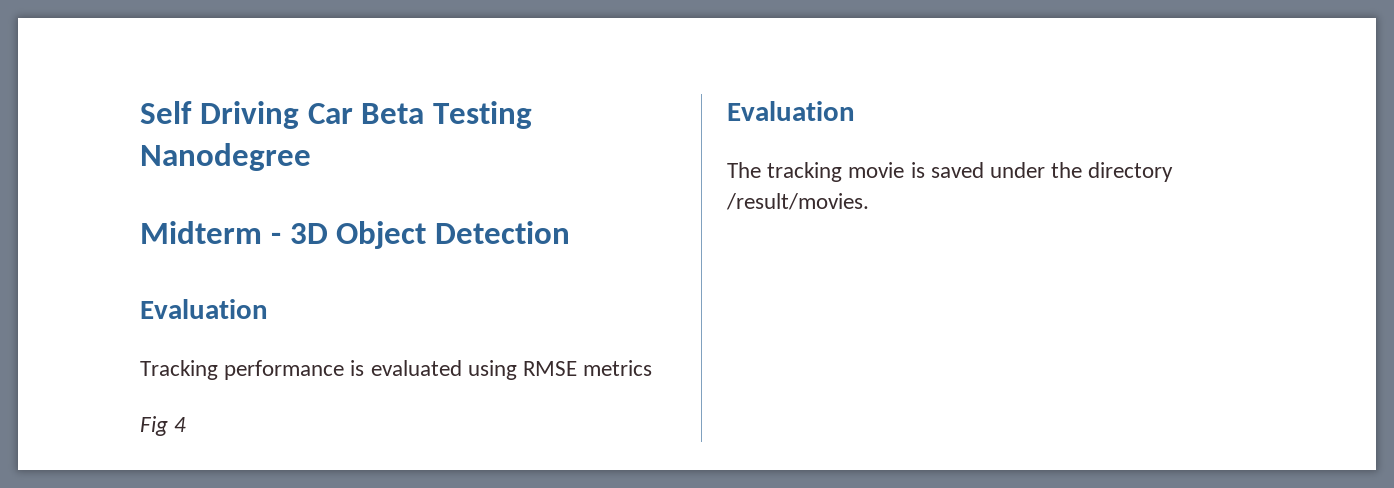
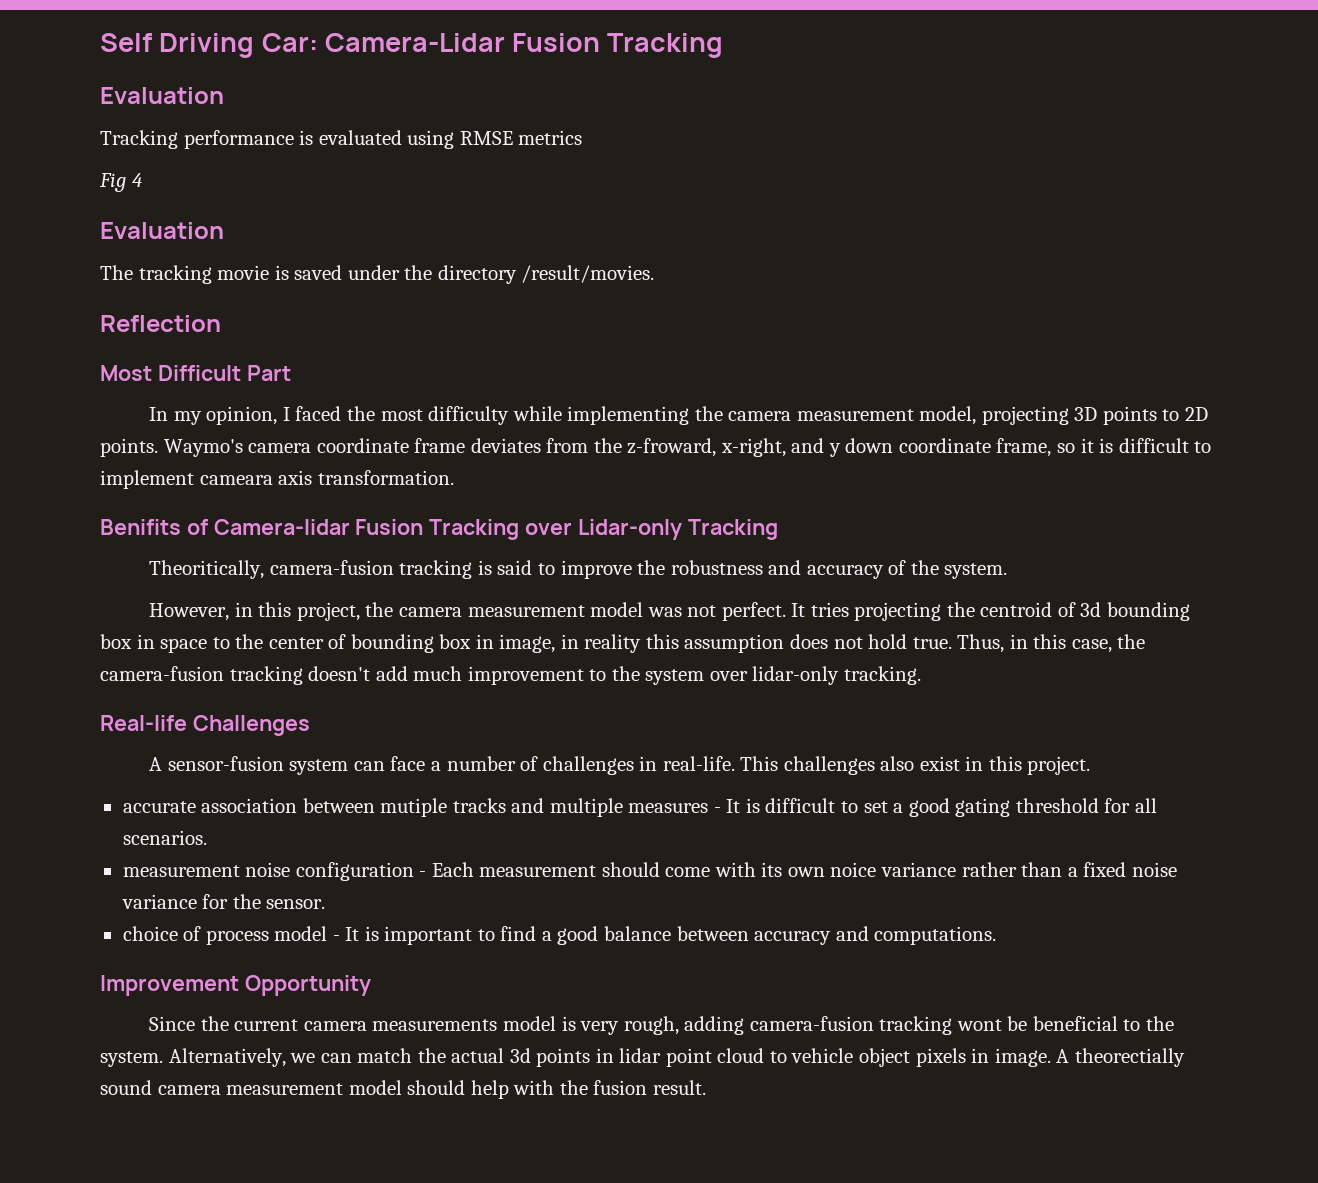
- Self Driving Car Beta Testing Nanodegree
- Midterm - 3D Object Detection
+ Self Driving Car: Camera-Lidar Fusion Tracking
+ Reflection
+ Most Difficult Part
+ In my opinion, I faced the most difficulty while implementing the camera measurement model, projecting 3D points to 2D points. Waymo's camera coordinate frame deviates from the z-froward, x-right, and y down coordinate frame, so it is difficult to implement cameara axis transformation.
+ Benifits of Camera-lidar Fusion Tracking over Lidar-only Tracking
+ Theoritically, camera-fusion tracking is said to improve the robustness and accuracy of the system.
+ However, in this project, the camera measurement model was not perfect. It tries projecting the centroid of 3d bounding box in space to the center of bounding box in image, in reality this assumption does not hold true. Thus, in this case, the camera-fusion tracking doesn't add much improvement to the system over lidar-only tracking.
+ Real-life Challenges
+ A sensor-fusion system can face a number of challenges in real-life. This challenges also exist in this project.
+ accurate association between mutiple tracks and multiple measures - It is difficult to set a good gating threshold for all scenarios.
+ measurement noise configuration - Each measurement should come with its own noice variance rather than a fixed noise variance for the sensor.
+ choice of process model - It is important to find a good balance between accuracy and computations.
+ Improvement Opportunity
+ Since the current camera measurements model is very rough, adding camera-fusion tracking wont be beneficial to the system. Alternatively, we can match the actual 3d points in lidar point cloud to vehicle object pixels in image. A theorectially sound camera measurement model should help with the fusion result.

